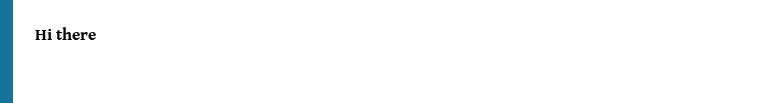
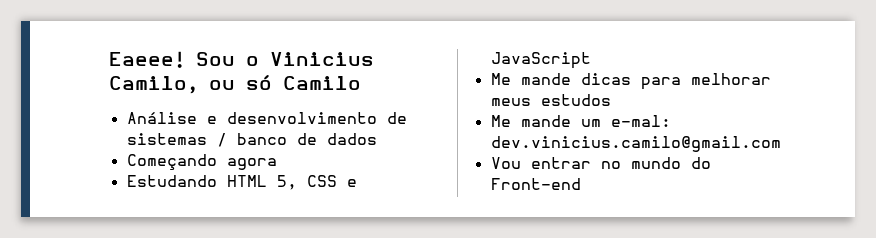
- Hi there
+ Eaeee! Sou o Vinicius Camilo, ou só Camilo
+ Análise e desenvolvimento de sistemas / banco de dados
+ Começando agora
+ Estudando HTML 5, CSS e JavaScript
+ Me mande dicas para melhorar meus estudos
+ Me mande um e-mal: dev.vinicius.camilo@gmail.com
+ Vou entrar no mundo do Front-end

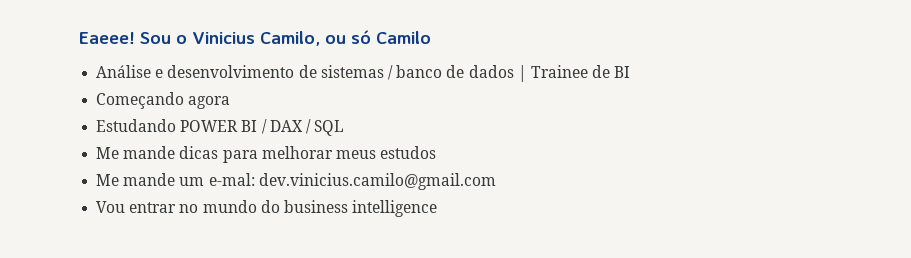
- Análise e desenvolvimento de sistemas / banco de dados
+ Análise e desenvolvimento de sistemas / banco de dados | Trainee de BI
- Estudando HTML 5, CSS e JavaScript
+ Estudando POWER BI / DAX / SQL
- Vou entrar no mundo do Front-end
+ Vou entrar no mundo do business intelligence

